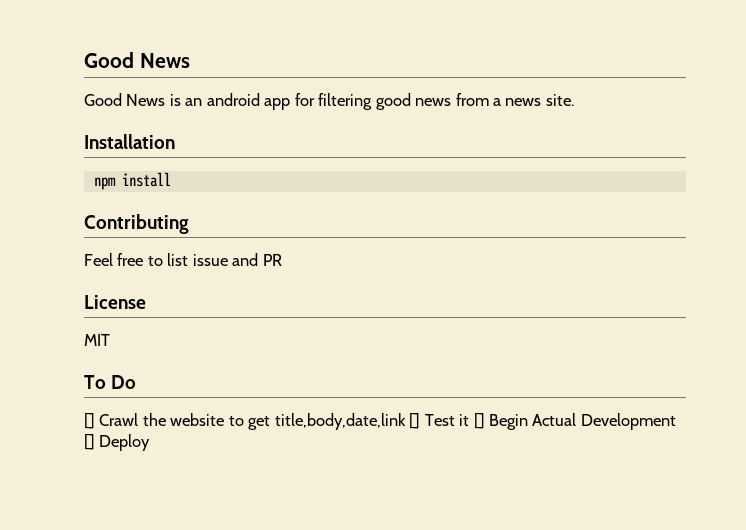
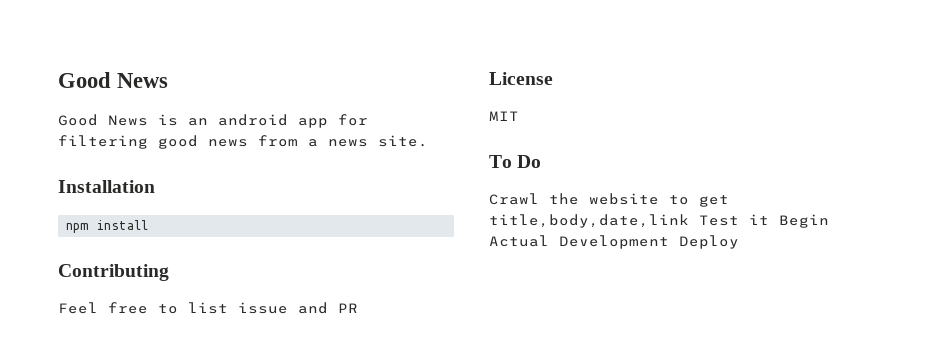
- [] Crawl the website to get title,body,date,link [] Test it [] Begin Actual Development [] Deploy
+ Crawl the website to get title,body,date,link Test it Begin Actual Development Deploy

